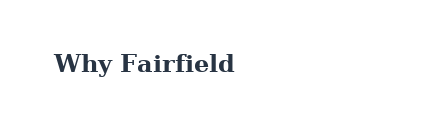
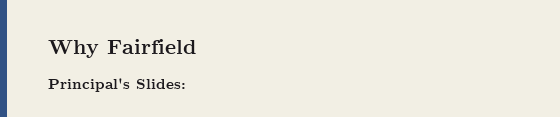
+ Principal's Slides:

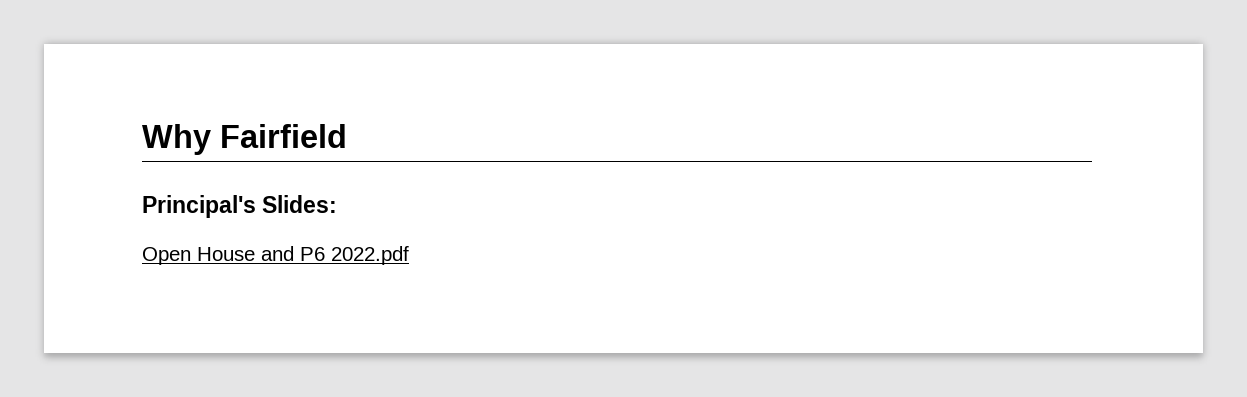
+ Open House and P6 2022.pdf

